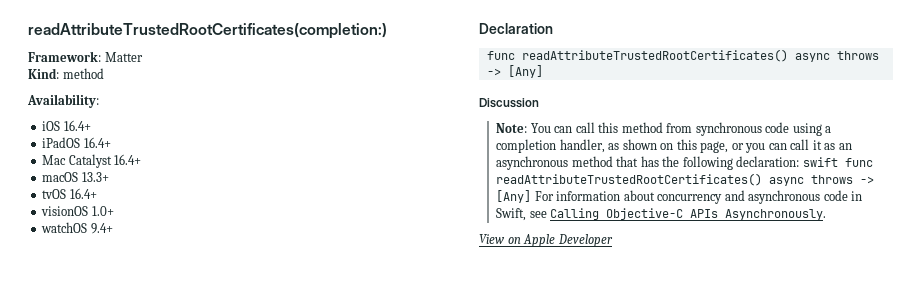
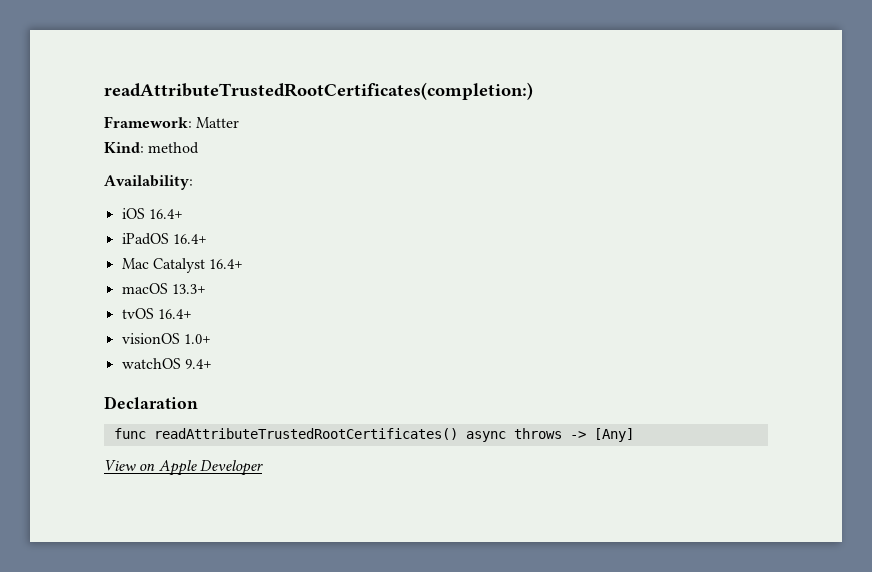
- Discussion
- Note: You can call this method from synchronous code using a completion handler, as shown on this page, or you can call it as an asynchronous method that has the following declaration: swift func readAttributeTrustedRootCertificates() async throws -> [Any] For information about concurrency and asynchronous code in Swift, see Calling Objective-C APIs Asynchronously.

